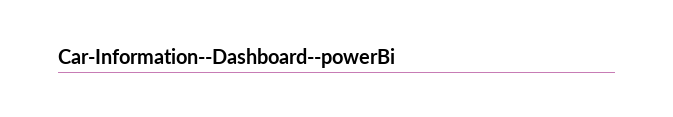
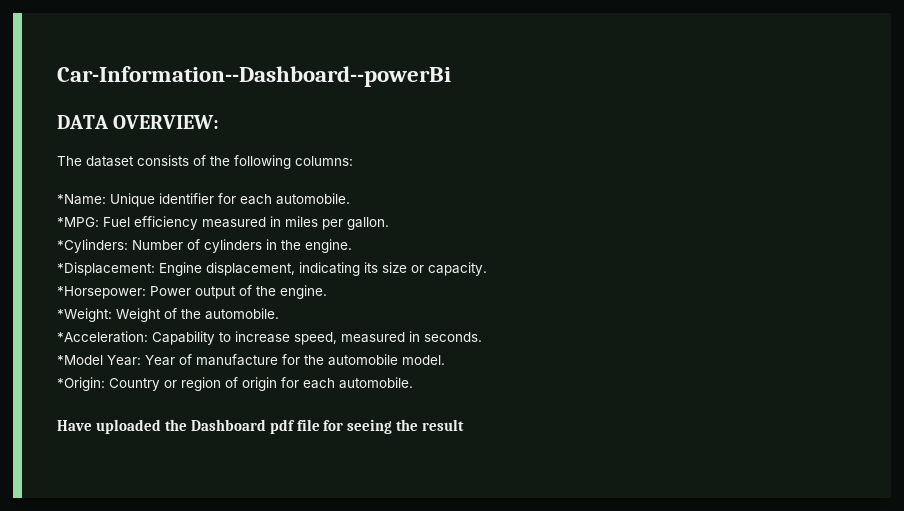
+ DATA OVERVIEW:
+ The dataset consists of the following columns:
+ *Name: Unique identifier for each automobile.
+ *MPG: Fuel efficiency measured in miles per gallon.
+ *Cylinders: Number of cylinders in the engine.
+ *Displacement: Engine displacement, indicating its size or capacity.
+ *Horsepower: Power output of the engine.
+ *Weight: Weight of the automobile.
+ *Acceleration: Capability to increase speed, measured in seconds.
+ *Model Year: Year of manufacture for the automobile model.
+ *Origin: Country or region of origin for each automobile.
+ Have uploaded the Dashboard pdf file for seeing the result

